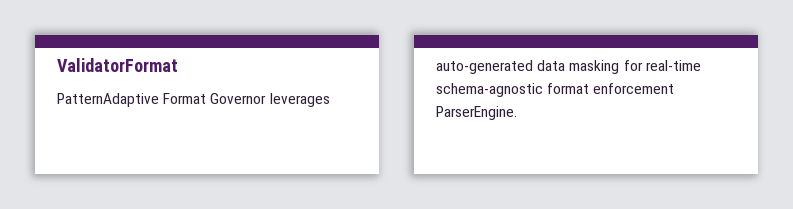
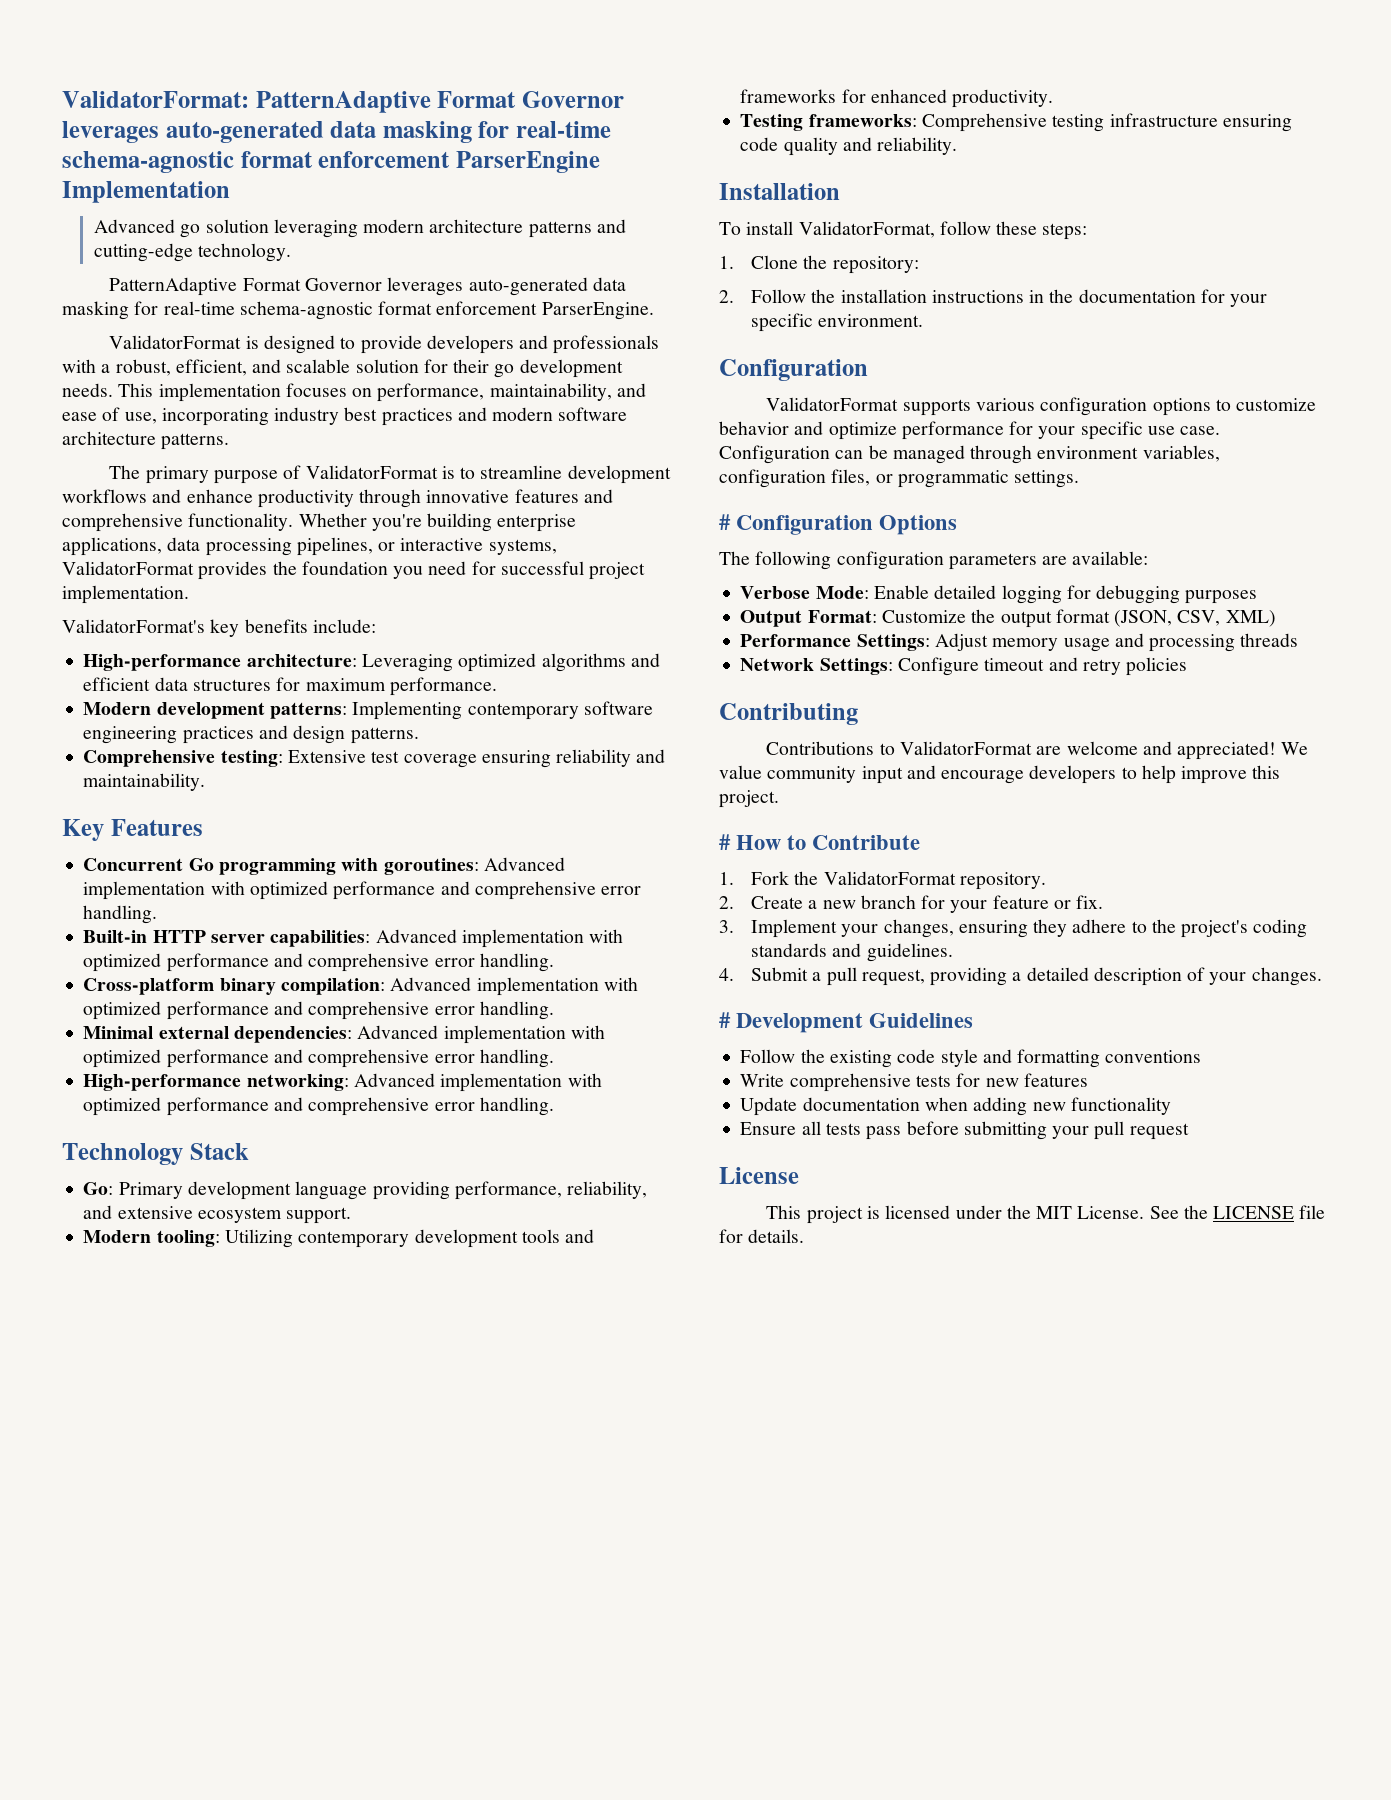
- ValidatorFormat
+ ValidatorFormat: PatternAdaptive Format Governor leverages auto-generated data masking for real-time schema-agnostic format enforcement ParserEngine Implementation
+ Advanced go solution leveraging modern architecture patterns and cutting-edge technology.
+ ValidatorFormat is designed to provide developers and professionals with a robust, efficient, and scalable solution for their go development needs. This implementation focuses on performance, maintainability, and ease of use, incorporating industry best practices and modern software architecture patterns.
+ The primary purpose of ValidatorFormat is to streamline development workflows and enhance productivity through innovative features and comprehensive functionality. Whether you're building enterprise applications, data processing pipelines, or interactive systems, ValidatorFormat provides the foundation you need for successful project implementation.
+ ValidatorFormat's key benefits include:
+ High-performance architecture: Leveraging optimized algorithms and efficient data structures for maximum performance.
+ Modern development patterns: Implementing contemporary software engineering practices and design patterns.
+ Comprehensive testing: Extensive test coverage ensuring reliability and maintainability.
+ Key Features
+ Concurrent Go programming with goroutines: Advanced implementation with optimized performance and comprehensive error handling.
+ Built-in HTTP server capabilities: Advanced implementation with optimized performance and comprehensive error handling.
+ Cross-platform binary compilation: Advanced implementation with optimized performance and comprehensive error handling.
+ Minimal external dependencies: Advanced implementation with optimized performance and comprehensive error handling.
+ High-performance networking: Advanced implementation with optimized performance and comprehensive error handling.
+ Technology Stack
+ Go: Primary development language providing performance, reliability, and extensive ecosystem support.
+ Modern tooling: Utilizing contemporary development tools and frameworks for enhanced productivity.
+ Testing frameworks: Comprehensive testing infrastructure ensuring code quality and reliability.
+ Installation
+ To install ValidatorFormat, follow these steps:
+ 1. Clone the repository:
+ 2. Follow the installation instructions in the documentation for your specific environment.
+ Configuration
+ ValidatorFormat supports various configuration options to customize behavior and optimize performance for your specific use case. Configuration can be managed through environment variables, configuration files, or programmatic settings.
+ # Configuration Options
+ The following configuration parameters are available:
+ Verbose Mode: Enable detailed logging for debugging purposes
+ Output Format: Customize the output format (JSON, CSV, XML)
+ Performance Settings: Adjust memory usage and processing threads
+ Network Settings: Configure timeout and retry policies
+ Contributing
+ Contributions to ValidatorFormat are welcome and appreciated! We value community input and encourage developers to help improve this project.
+ # How to Contribute
+ 1. Fork the ValidatorFormat repository.
+ 2. Create a new branch for your feature or fix.
+ 3. Implement your changes, ensuring they adhere to the project's coding standards and guidelines.
+ 4. Submit a pull request, providing a detailed description of your changes.
+ # Development Guidelines
+ Follow the existing code style and formatting conventions
+ Write comprehensive tests for new features
+ Update documentation when adding new functionality
+ Ensure all tests pass before submitting your pull request
+ License
+ This project is licensed under the MIT License. See the LICENSE file for details.

